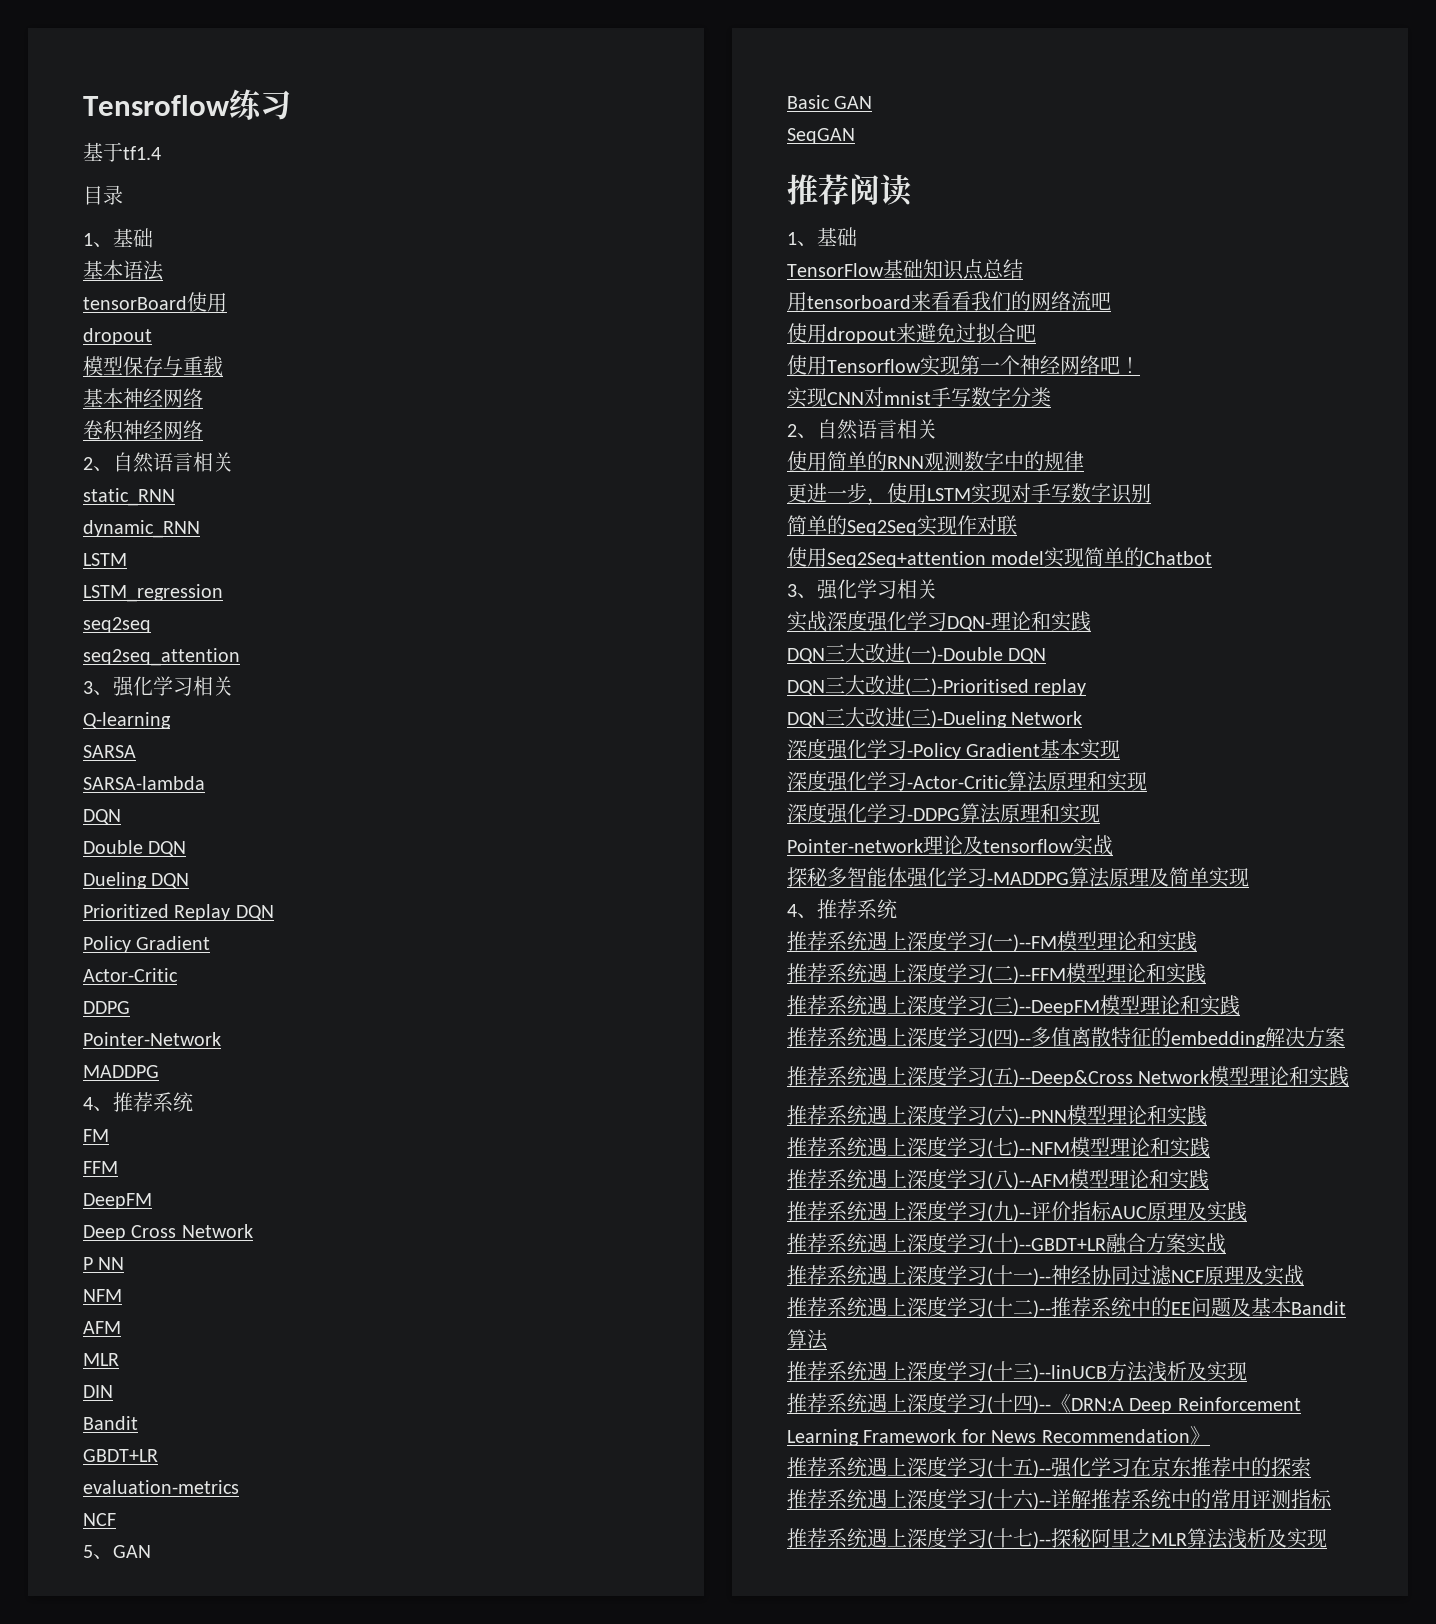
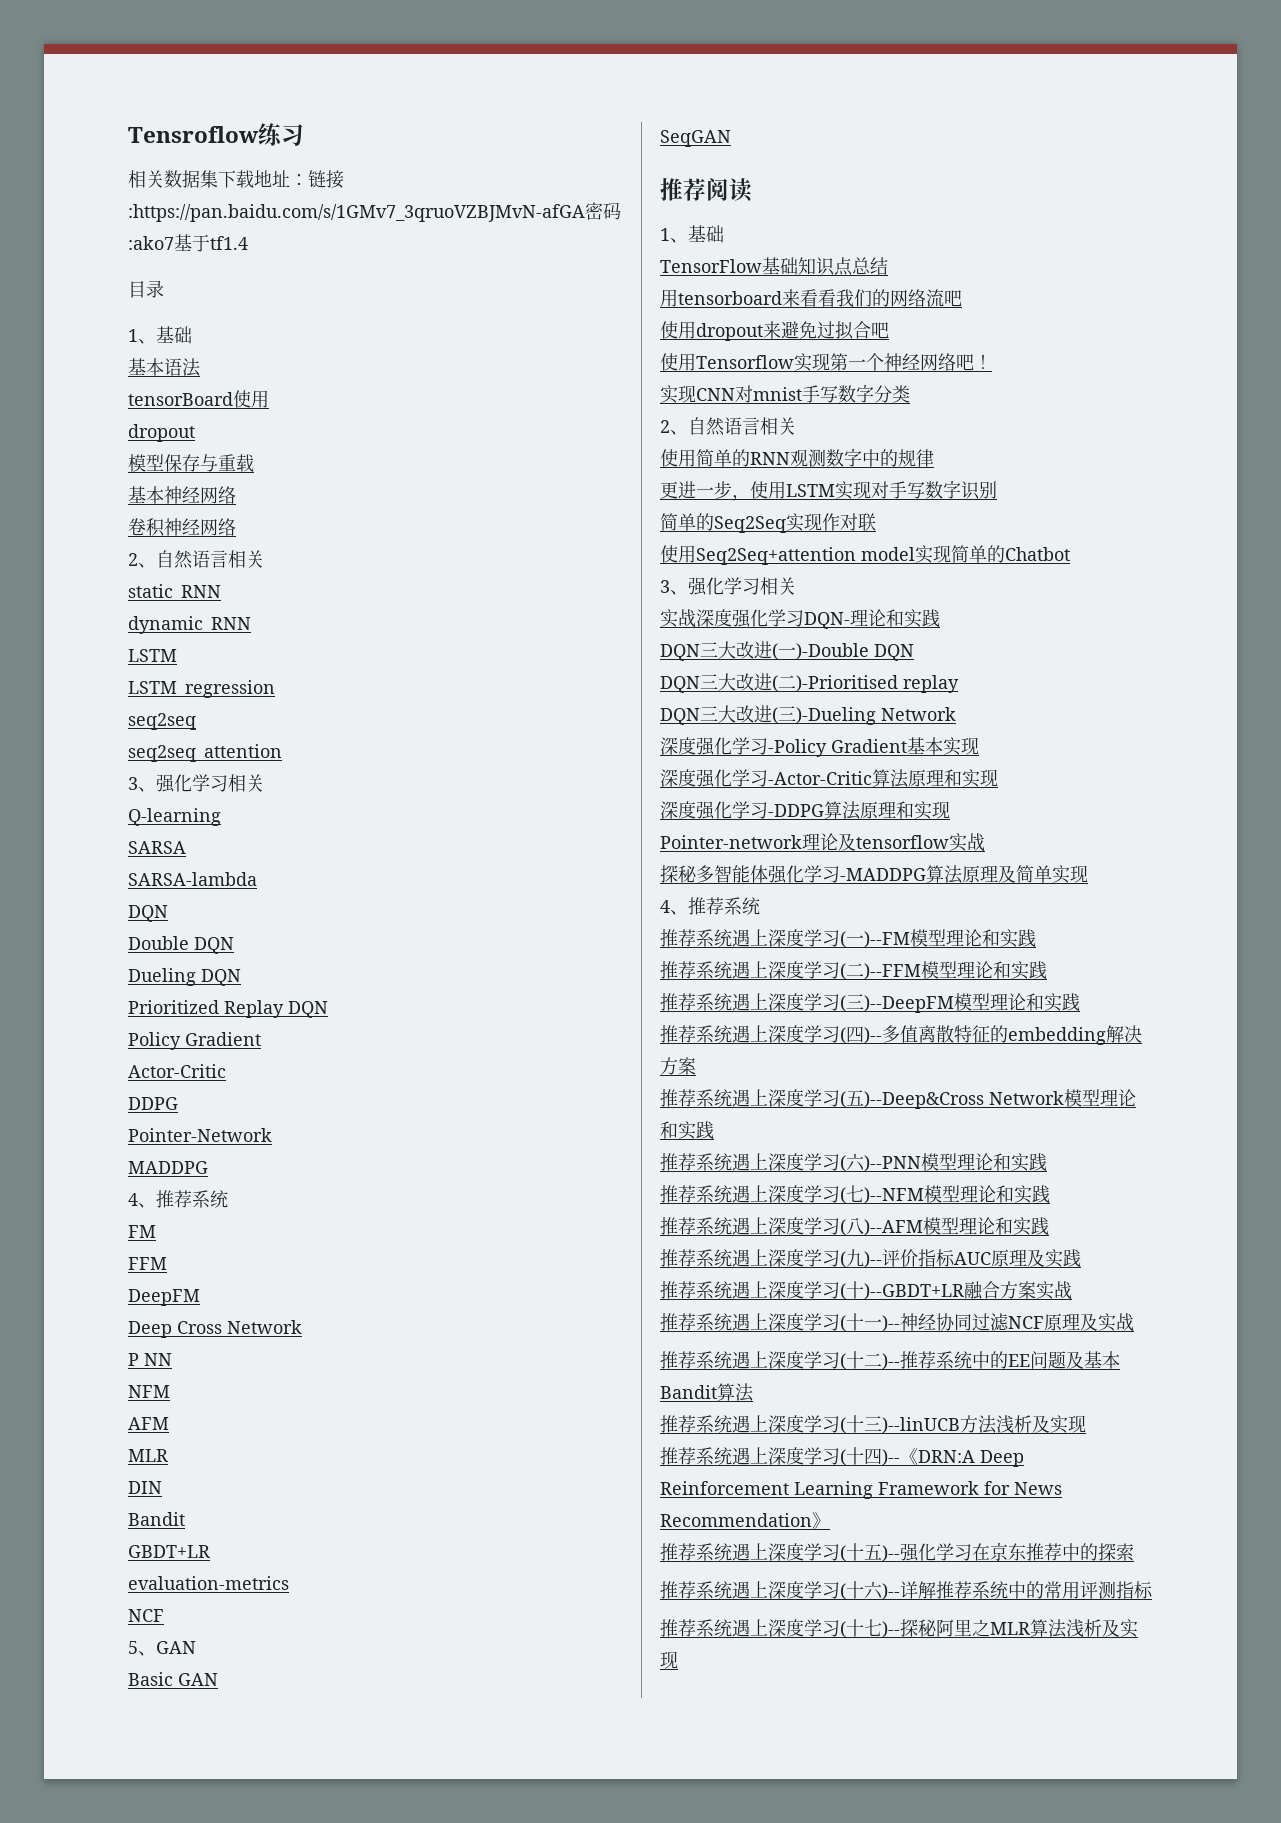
- 基于tf1.4
+ 相关数据集下载地址：链接:https://pan.baidu.com/s/1GMv7_3qruoVZBJMvN-afGA密码:ako7基于tf1.4

